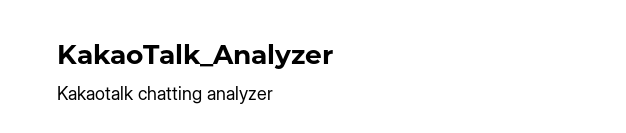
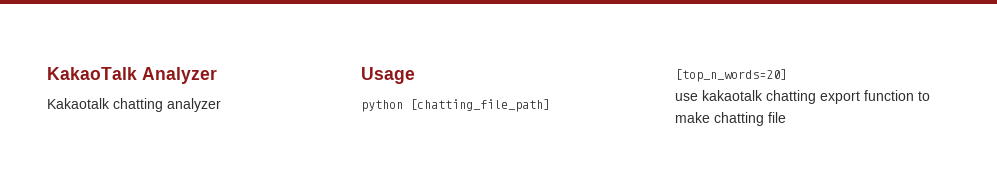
- KakaoTalk_Analyzer
+ KakaoTalk Analyzer
+ Usage
+ python [chatting_file_path] [top_n_words=20]
+ use kakaotalk chatting export function to make chatting file

